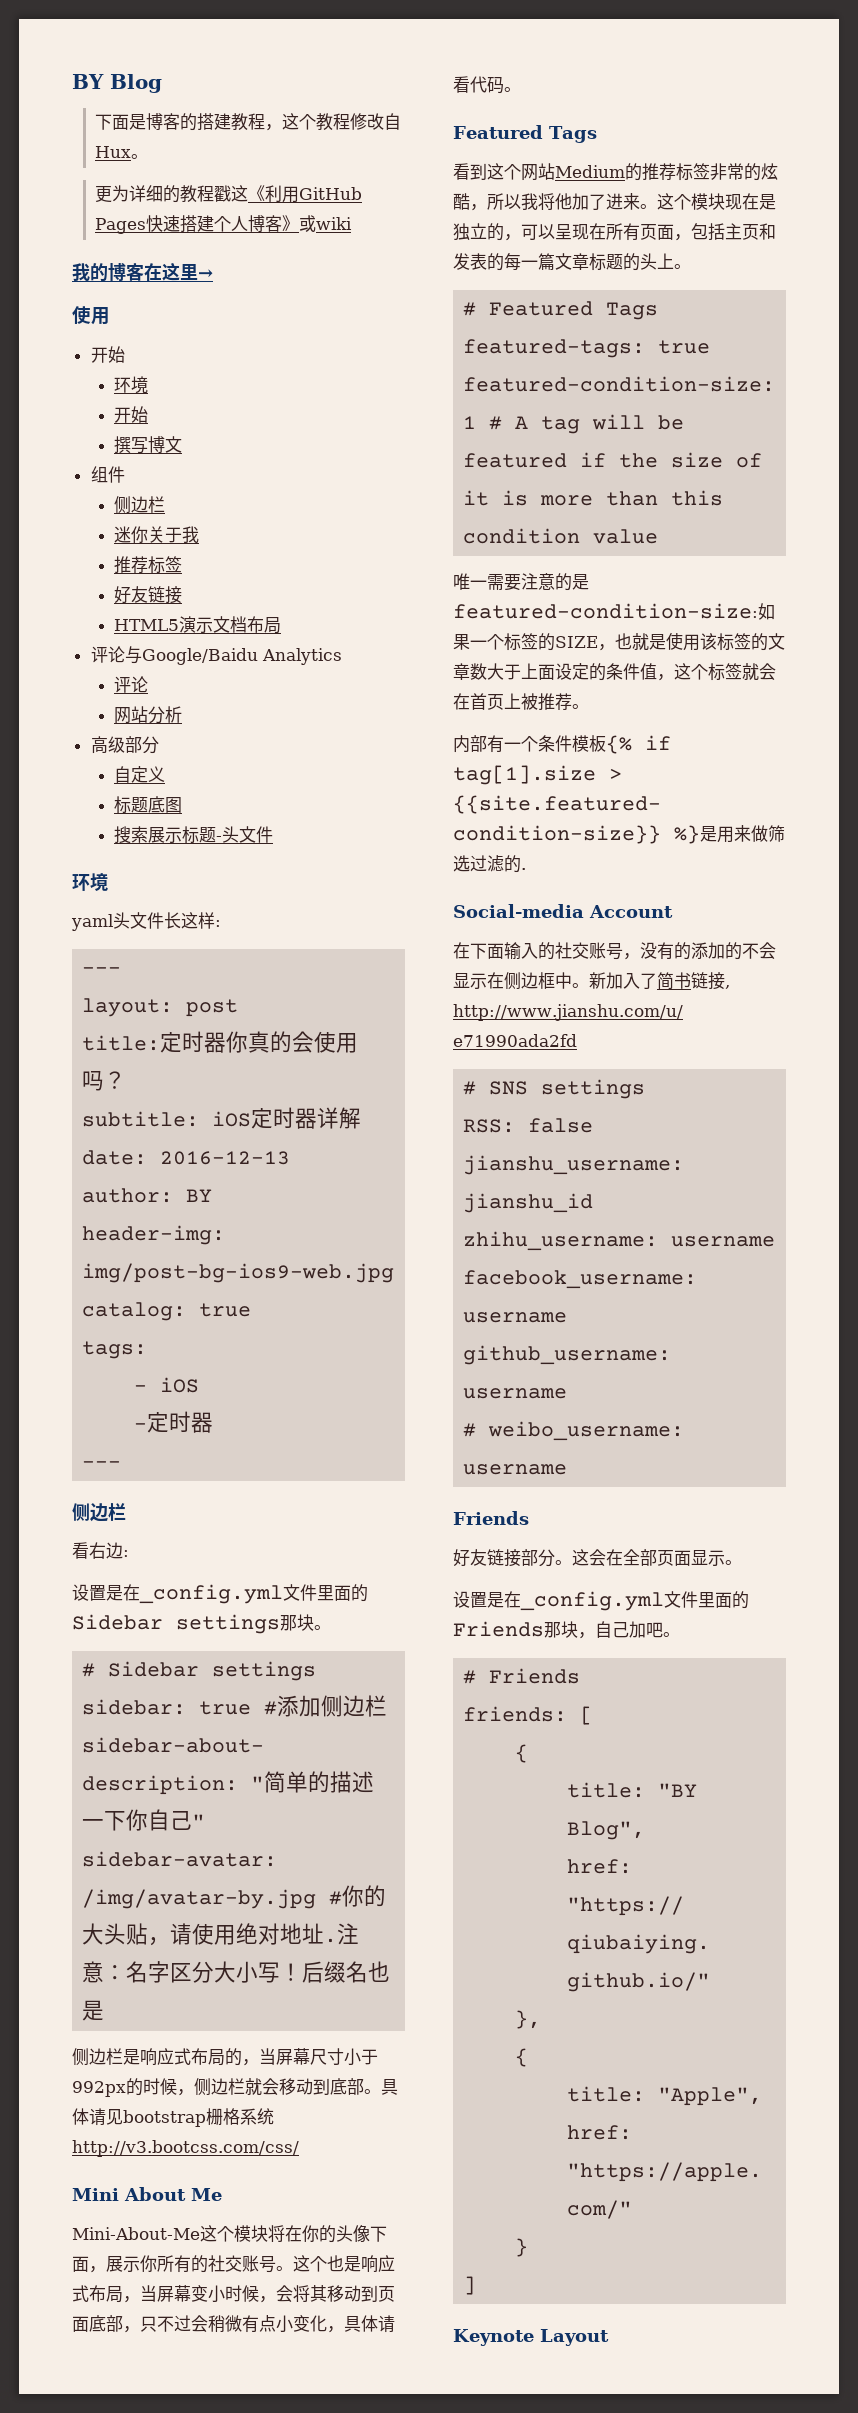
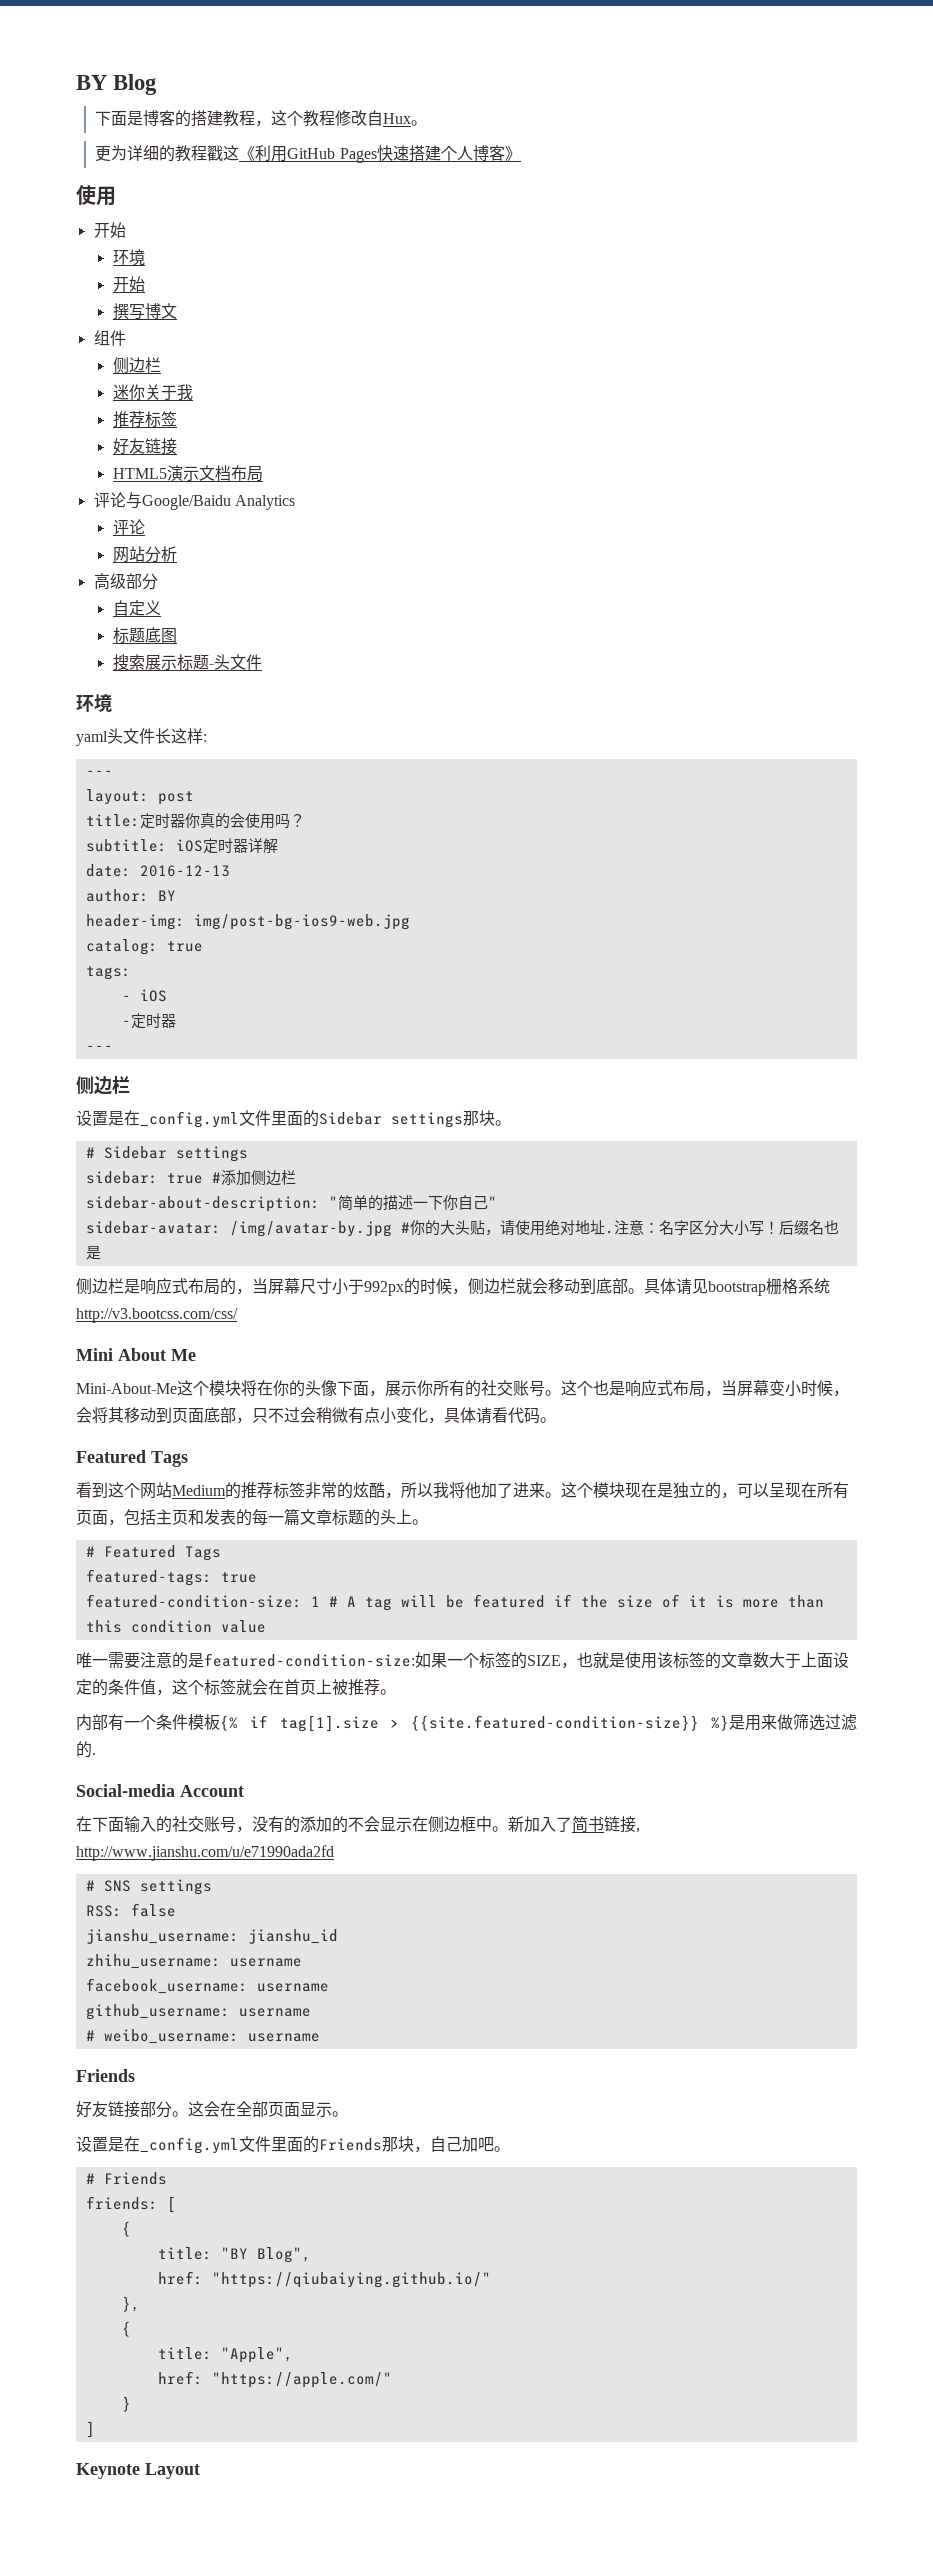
- 更为详细的教程戳这《利用GitHub Pages快速搭建个人博客》或wiki
- 我的博客在这里→
+ 更为详细的教程戳这《利用GitHub Pages快速搭建个人博客》
- 看右边:

